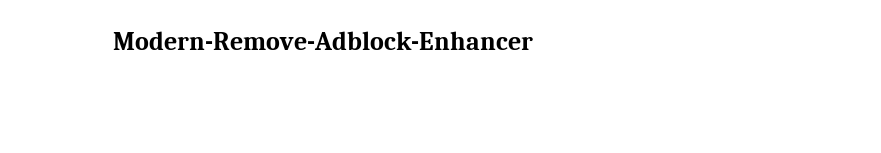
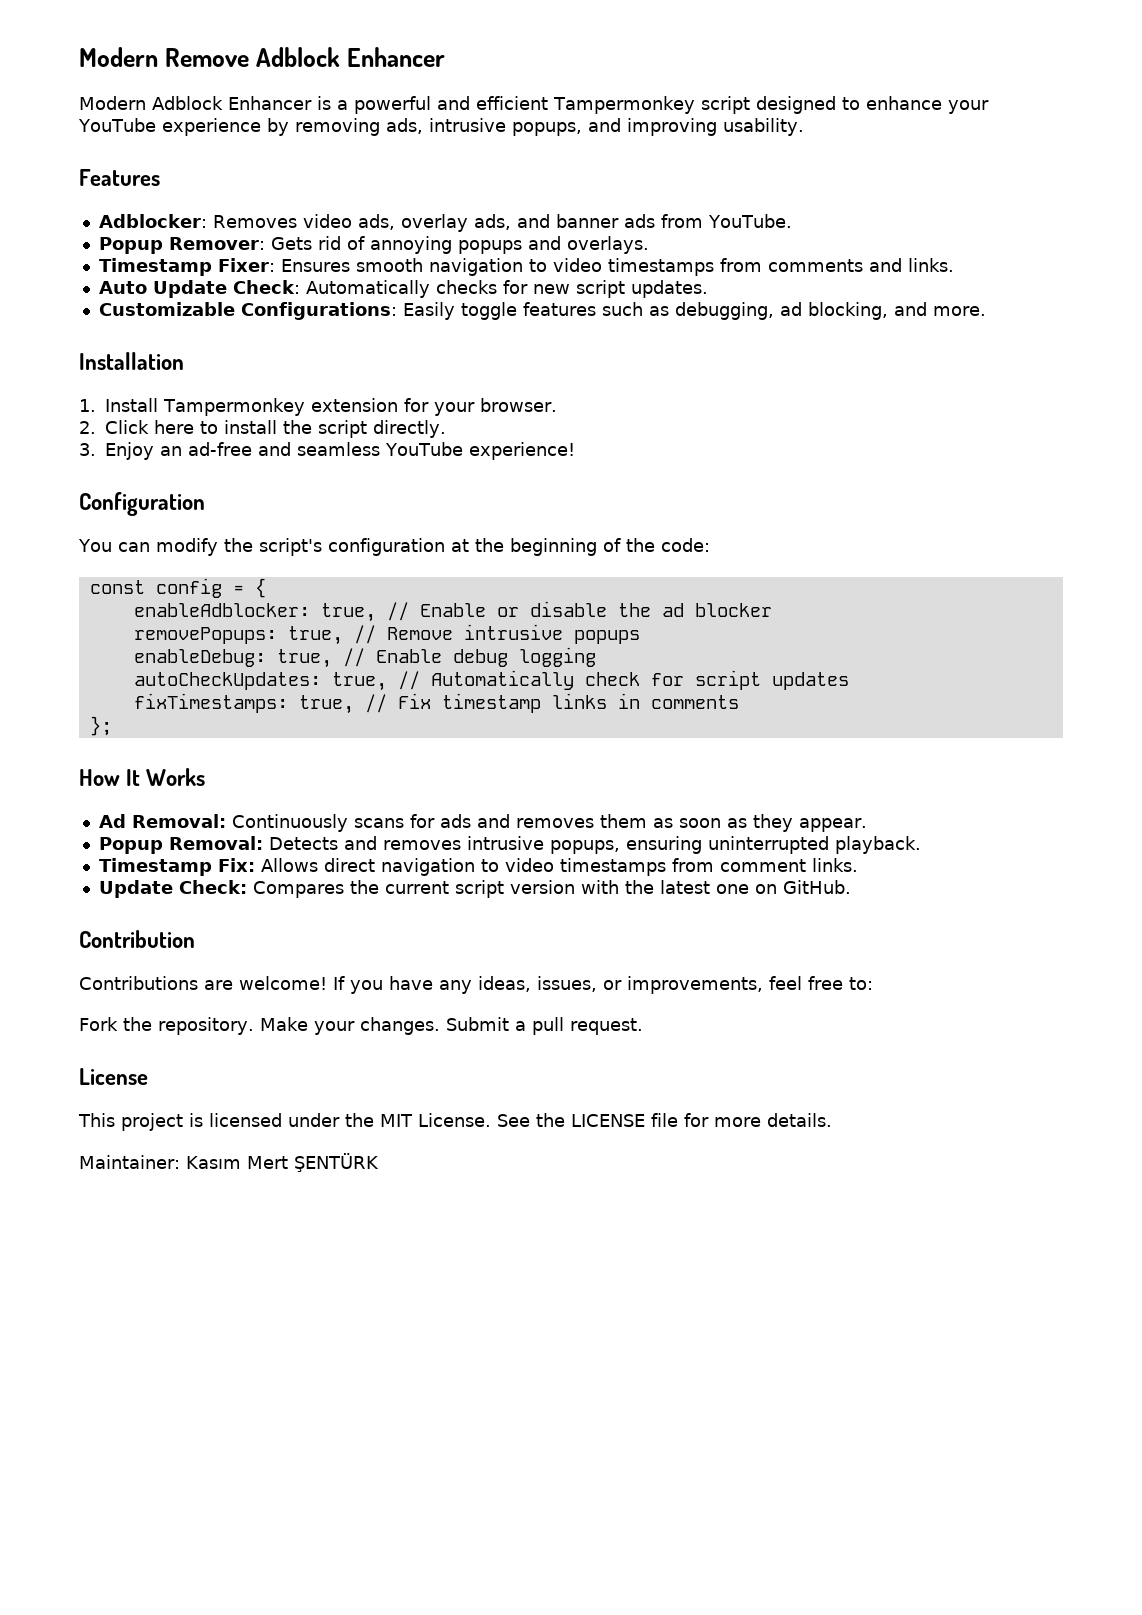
- Modern-Remove-Adblock-Enhancer
+ Modern Remove Adblock Enhancer
+ Modern Adblock Enhancer is a powerful and efficient Tampermonkey script designed to enhance your YouTube experience by removing ads, intrusive popups, and improving usability.
+ Features
+ Adblocker: Removes video ads, overlay ads, and banner ads from YouTube.
+ Popup Remover: Gets rid of annoying popups and overlays.
+ Timestamp Fixer: Ensures smooth navigation to video timestamps from comments and links.
+ Auto Update Check: Automatically checks for new script updates.
+ Customizable Configurations: Easily toggle features such as debugging, ad blocking, and more.
+ Installation
+ 1. Install Tampermonkey extension for your browser.
+ 2. Click here to install the script directly.
+ 3. Enjoy an ad-free and seamless YouTube experience!
+ Configuration
+ You can modify the script's configuration at the beginning of the code:
+ const config = {
+ enableAdblocker: true, // Enable or disable the ad blocker
+ removePopups: true, // Remove intrusive popups
+ enableDebug: true, // Enable debug logging
+ autoCheckUpdates: true, // Automatically check for script updates
+ fixTimestamps: true, // Fix timestamp links in comments
+ };
+ How It Works
+ Ad Removal: Continuously scans for ads and removes them as soon as they appear.
+ Popup Removal: Detects and removes intrusive popups, ensuring uninterrupted playback.
+ Timestamp Fix: Allows direct navigation to video timestamps from comment links.
+ Update Check: Compares the current script version with the latest one on GitHub.
+ Contribution
+ Contributions are welcome! If you have any ideas, issues, or improvements, feel free to:
+ Fork the repository. Make your changes. Submit a pull request.
+ License
+ This project is licensed under the MIT License. See the LICENSE file for more details.
+ Maintainer: Kasım Mert ŞENTÜRK

